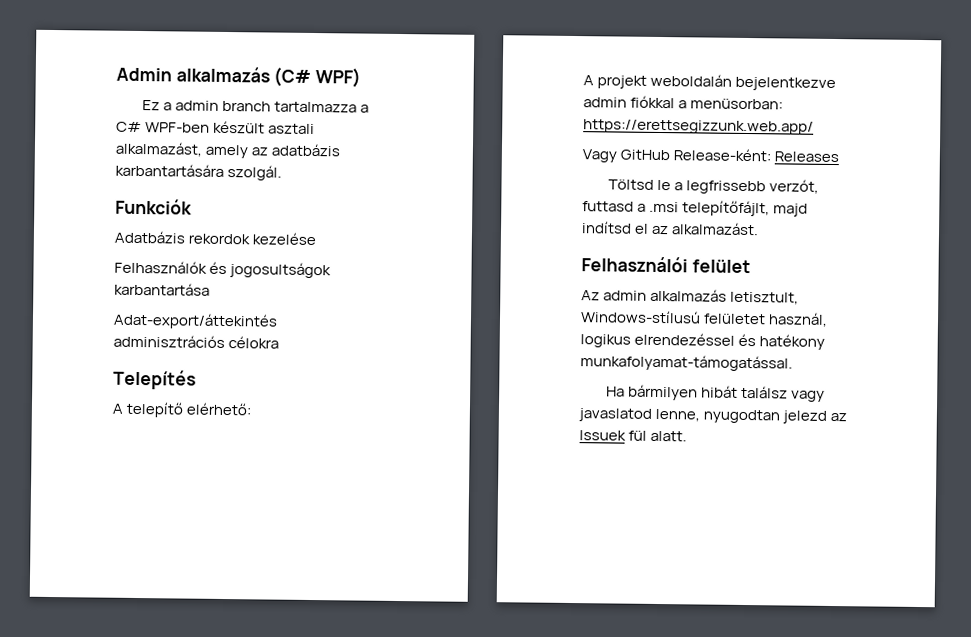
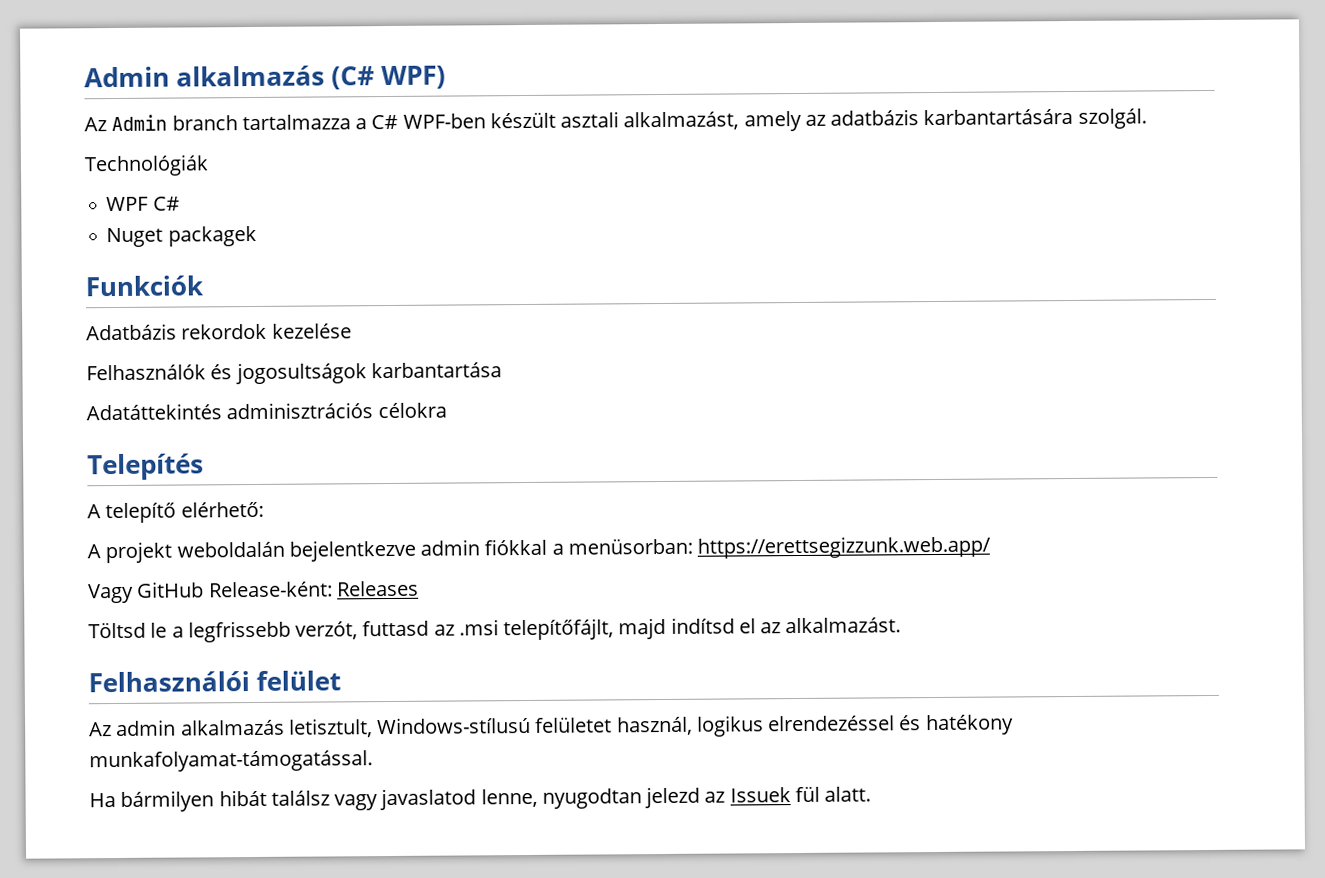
- Ez a admin branch tartalmazza a C# WPF-ben készült asztali alkalmazást, amely az adatbázis karbantartására szolgál.
+ Az Admin branch tartalmazza a C# WPF-ben készült asztali alkalmazást, amely az adatbázis karbantartására szolgál.
+ Technológiák
+ WPF C#
+ Nuget packagek
- Adat-export/áttekintés adminisztrációs célokra
+ Adatáttekintés adminisztrációs célokra
- Töltsd le a legfrissebb verzót, futtasd a .msi telepítőfájlt, majd indítsd el az alkalmazást.
+ Töltsd le a legfrissebb verzót, futtasd az .msi telepítőfájlt, majd indítsd el az alkalmazást.

